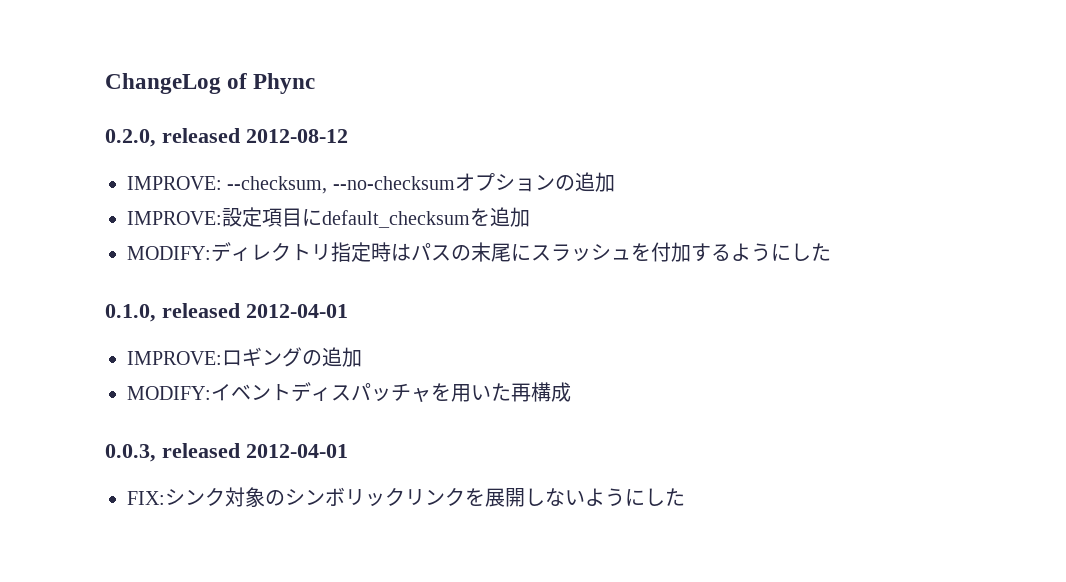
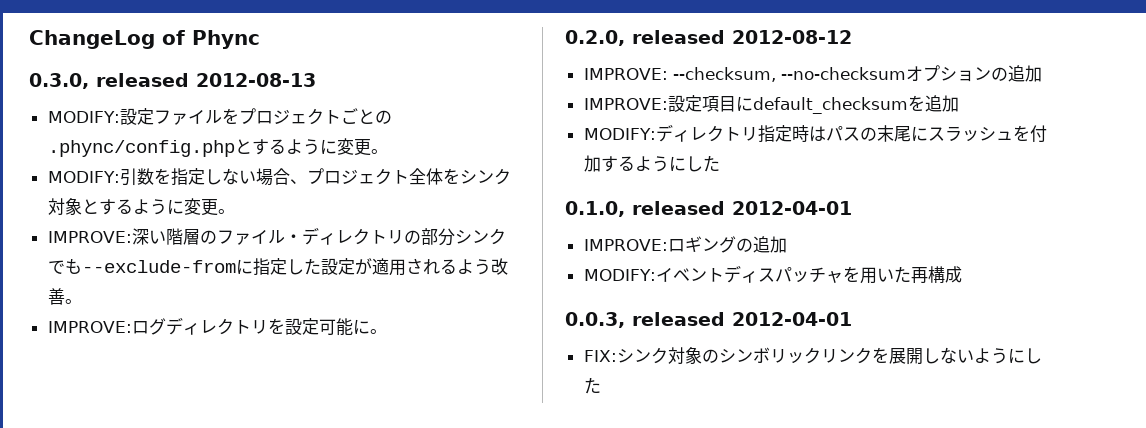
+ 0.3.0, released 2012-08-13
+ MODIFY:設定ファイルをプロジェクトごとの.phync/config.phpとするように変更。
+ MODIFY:引数を指定しない場合、プロジェクト全体をシンク対象とするように変更。
+ IMPROVE:深い階層のファイル・ディレクトリの部分シンクでも--exclude-fromに指定した設定が適用されるよう改善。
+ IMPROVE:ログディレクトリを設定可能に。

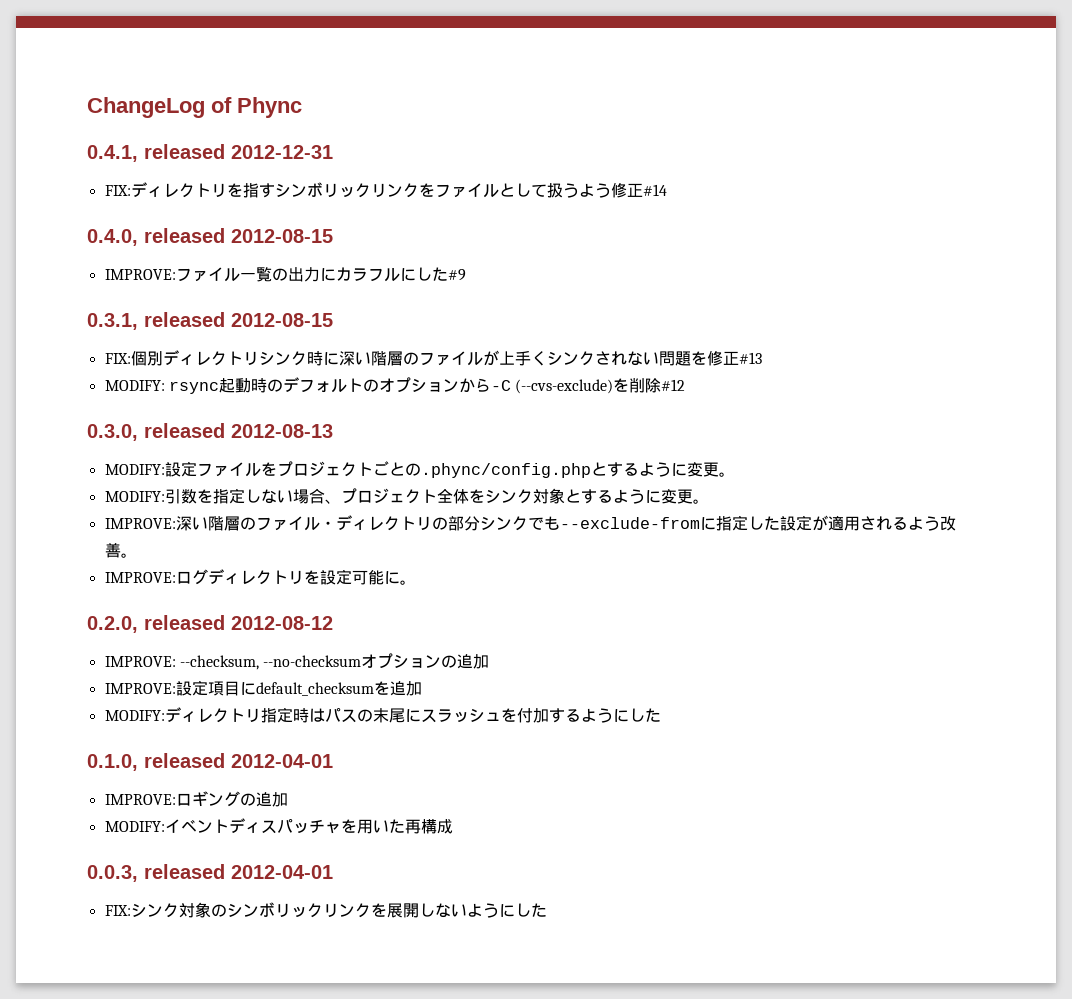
+ 0.4.1, released 2012-12-31
+ FIX:ディレクトリを指すシンボリックリンクをファイルとして扱うよう修正#14
+ 0.4.0, released 2012-08-15
+ IMPROVE:ファイル一覧の出力にカラフルにした#9
+ 0.3.1, released 2012-08-15
+ FIX:個別ディレクトリシンク時に深い階層のファイルが上手くシンクされない問題を修正#13
+ MODIFY: rsync起動時のデフォルトのオプションから-C (--cvs-exclude)を削除#12

